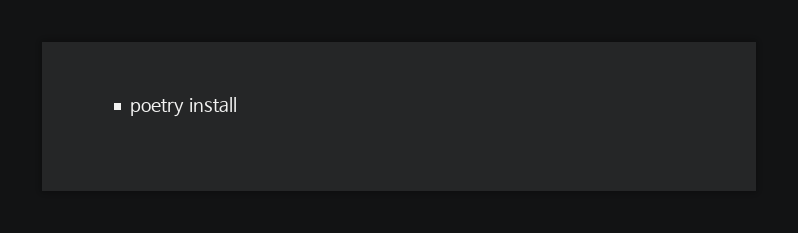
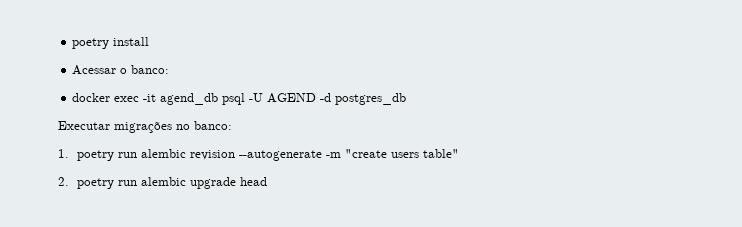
+ Acessar o banco:
+ docker exec -it agend_db psql -U AGEND -d postgres_db
+ Executar migrações no banco:
+ 1. poetry run alembic revision --autogenerate -m "create users table"
+ 2. poetry run alembic upgrade head

